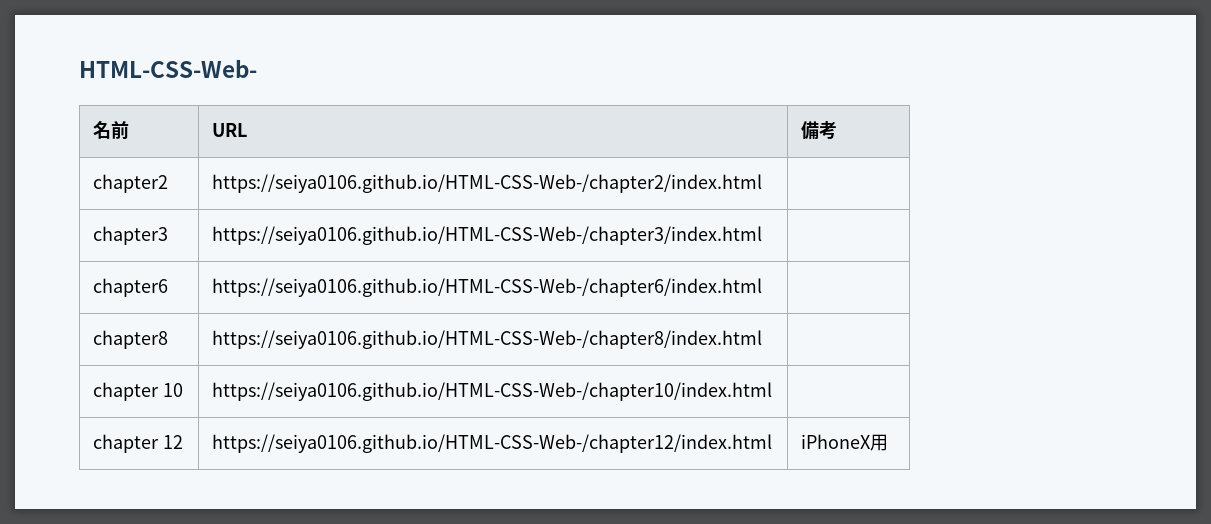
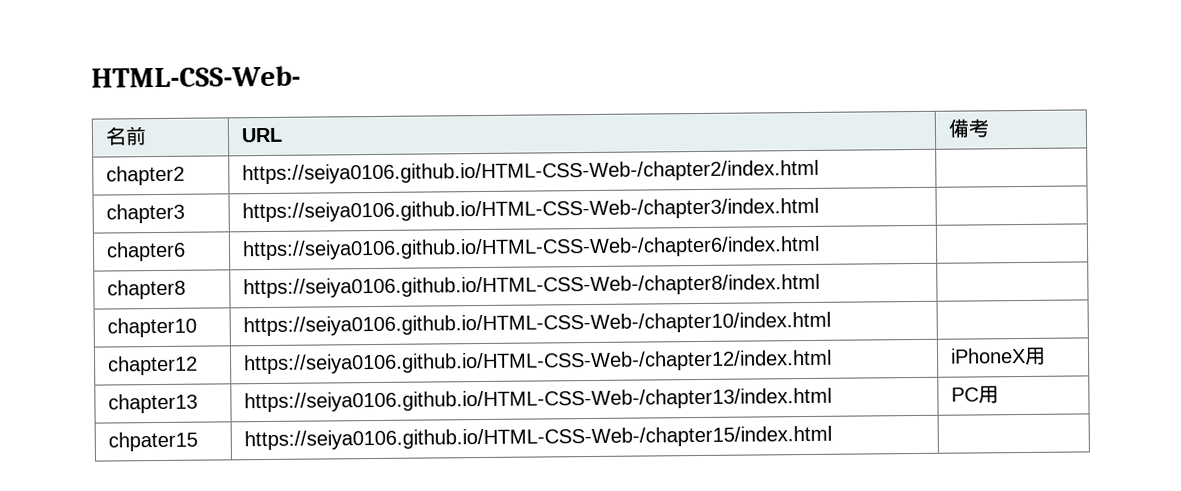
- chapter 10 | https://seiya0106.github.io/HTML-CSS-Web-/chapter10/index.html |
+ chapter10 | https://seiya0106.github.io/HTML-CSS-Web-/chapter10/index.html |
- chapter 12 | https://seiya0106.github.io/HTML-CSS-Web-/chapter12/index.html | iPhoneX用
+ chapter12 | https://seiya0106.github.io/HTML-CSS-Web-/chapter12/index.html | iPhoneX用
+ chapter13 | https://seiya0106.github.io/HTML-CSS-Web-/chapter13/index.html | PC用
+ chpater15 | https://seiya0106.github.io/HTML-CSS-Web-/chapter15/index.html |

